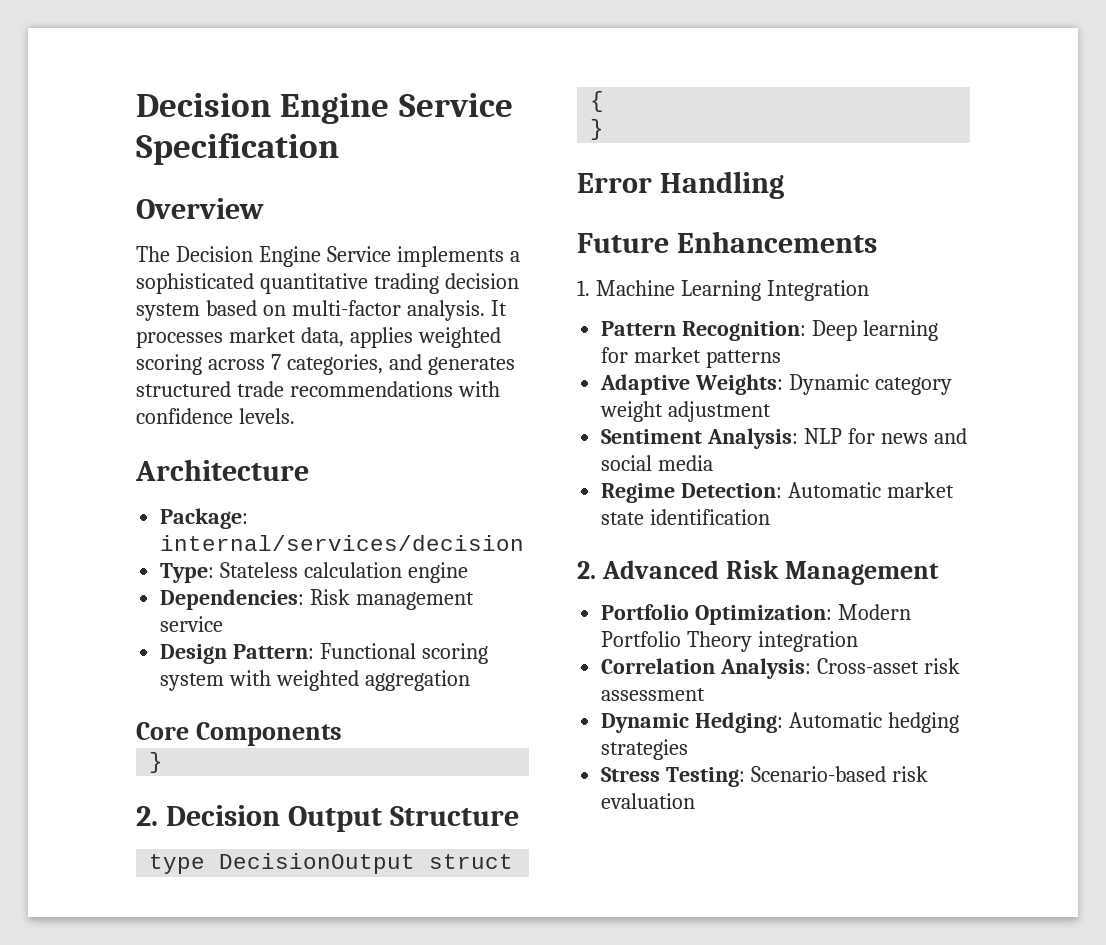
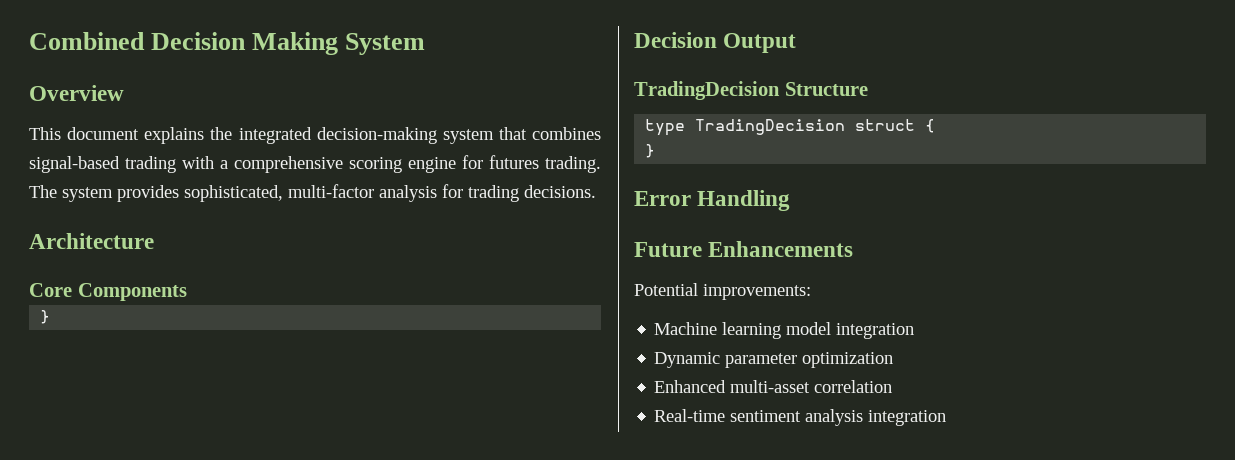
- Decision Engine Service Specification
+ Combined Decision Making System
  Overview
- The Decision Engine Service implements a sophisticated quantitative trading decision system based on multi-factor analysis. It processes market data, applies weighted scoring across 7 categories, and generates structured trade recommendations with confidence levels.
+ This document explains the integrated decision-making system that combines signal-based trading with a comprehensive scoring engine for futures trading. The system provides sophisticated, multi-factor analysis for trading decisions.
  Architecture
- Package: internal/services/decision
- Type: Stateless calculation engine
- Dependencies: Risk management service
- Design Pattern: Functional scoring system with weighted aggregation
- 2. Decision Output Structure
+ Decision Output
+ TradingDecision Structure
- type DecisionOutput struct {
+ type TradingDecision struct {
- 1. Machine Learning Integration
- Pattern Recognition: Deep learning for market patterns
- Adaptive Weights: Dynamic category weight adjustment
- Sentiment Analysis: NLP for news and social media
- Regime Detection: Automatic market state identification
- 2. Advanced Risk Management
- Portfolio Optimization: Modern Portfolio Theory integration
- Correlation Analysis: Cross-asset risk assessment
- Dynamic Hedging: Automatic hedging strategies
- Stress Testing: Scenario-based risk evaluation
+ Potential improvements:
+ Machine learning model integration
+ Dynamic parameter optimization
+ Enhanced multi-asset correlation
+ Real-time sentiment analysis integration

